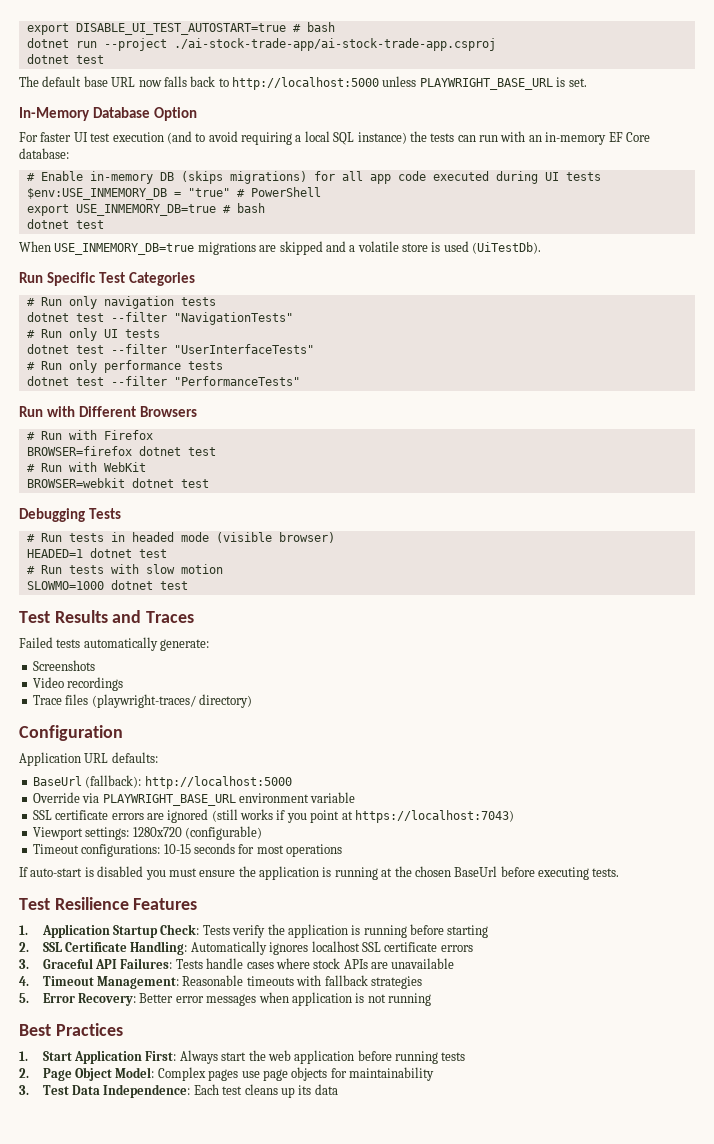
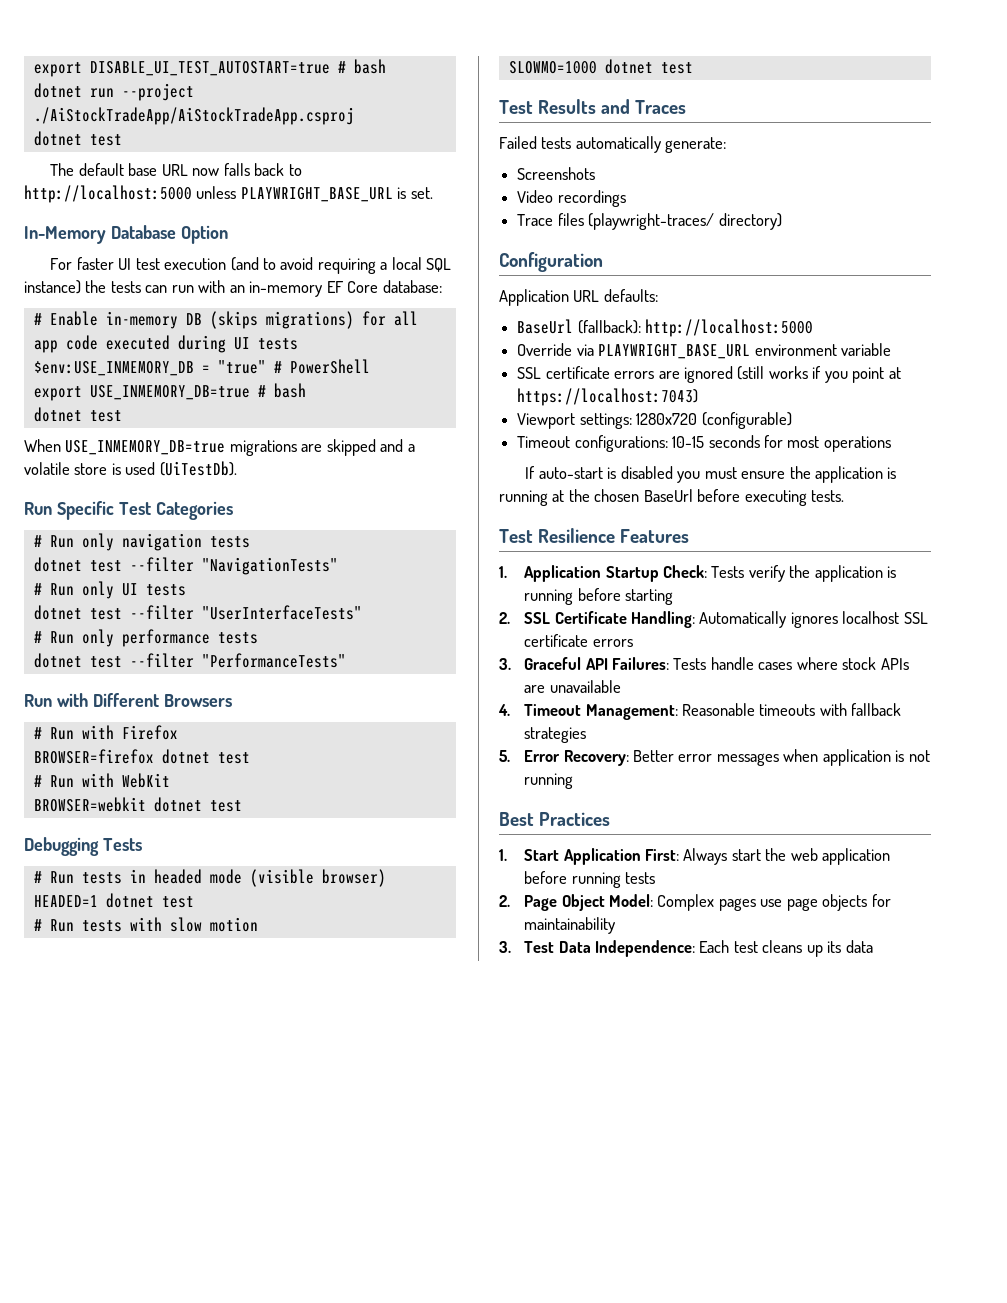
- dotnet run --project ./ai-stock-trade-app/ai-stock-trade-app.csproj
+ dotnet run --project ./AiStockTradeApp/AiStockTradeApp.csproj

